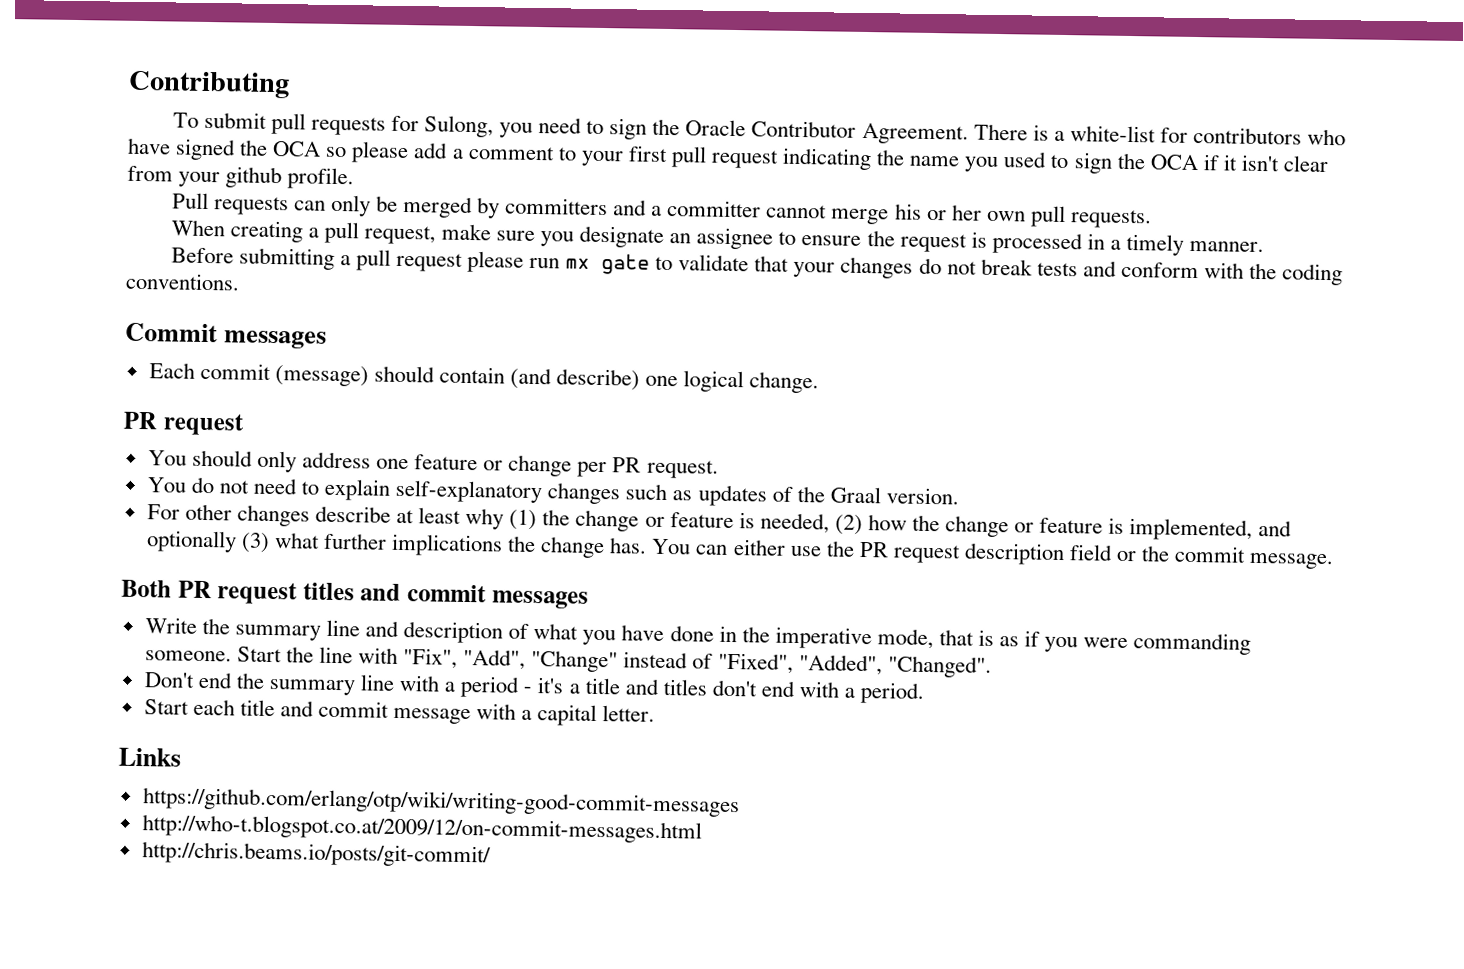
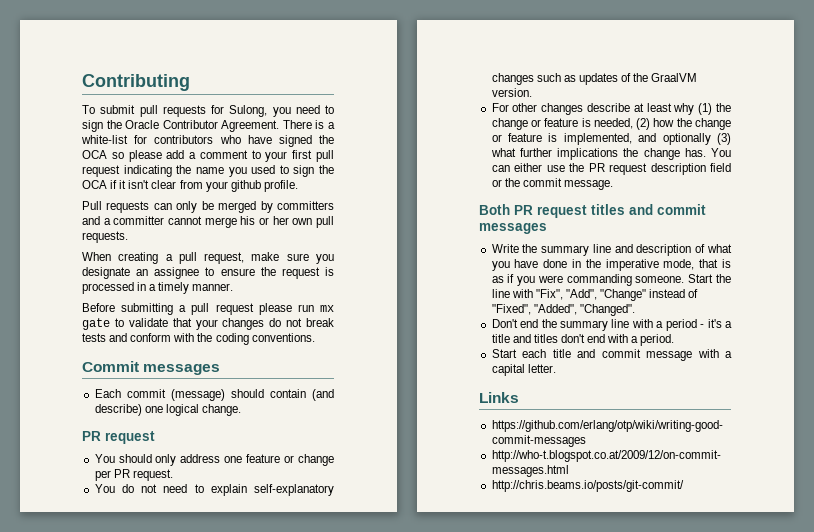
- You do not need to explain self-explanatory changes such as updates of the Graal version.
+ You do not need to explain self-explanatory changes such as updates of the GraalVM version.

